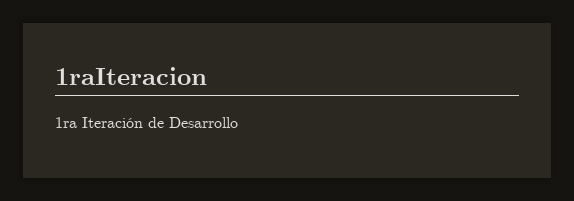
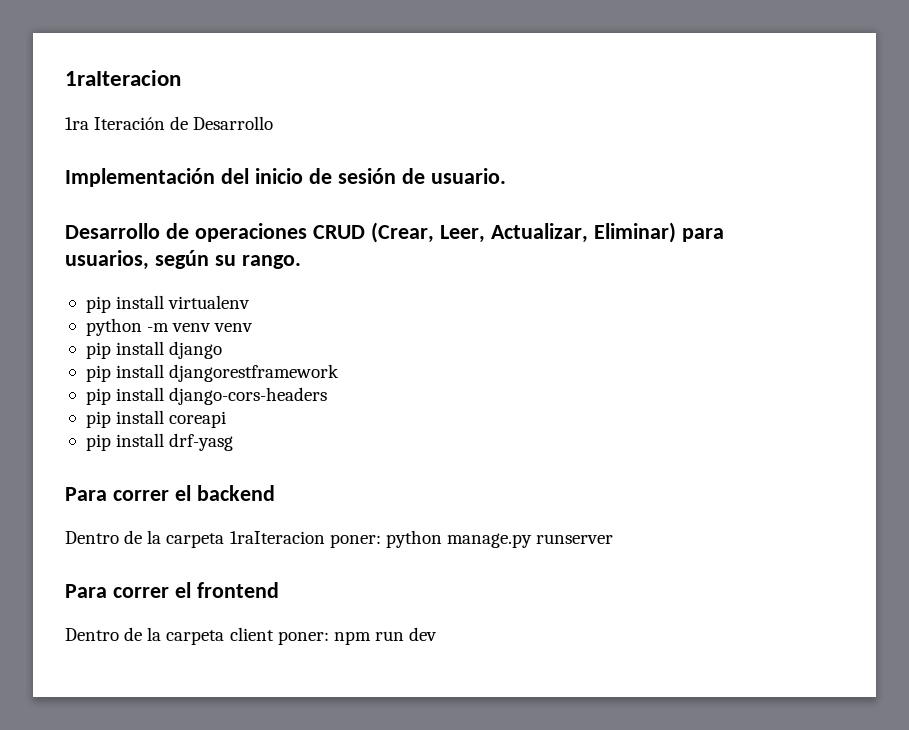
+ Implementación del inicio de sesión de usuario.
+ Desarrollo de operaciones CRUD (Crear, Leer, Actualizar, Eliminar) para usuarios, según su rango.
+ pip install virtualenv
+ python -m venv venv
+ pip install django
+ pip install djangorestframework
+ pip install django-cors-headers
+ pip install coreapi
+ pip install drf-yasg
+ Para correr el backend
+ Dentro de la carpeta 1raIteracion poner: python manage.py runserver
+ Para correr el frontend
+ Dentro de la carpeta client poner: npm run dev

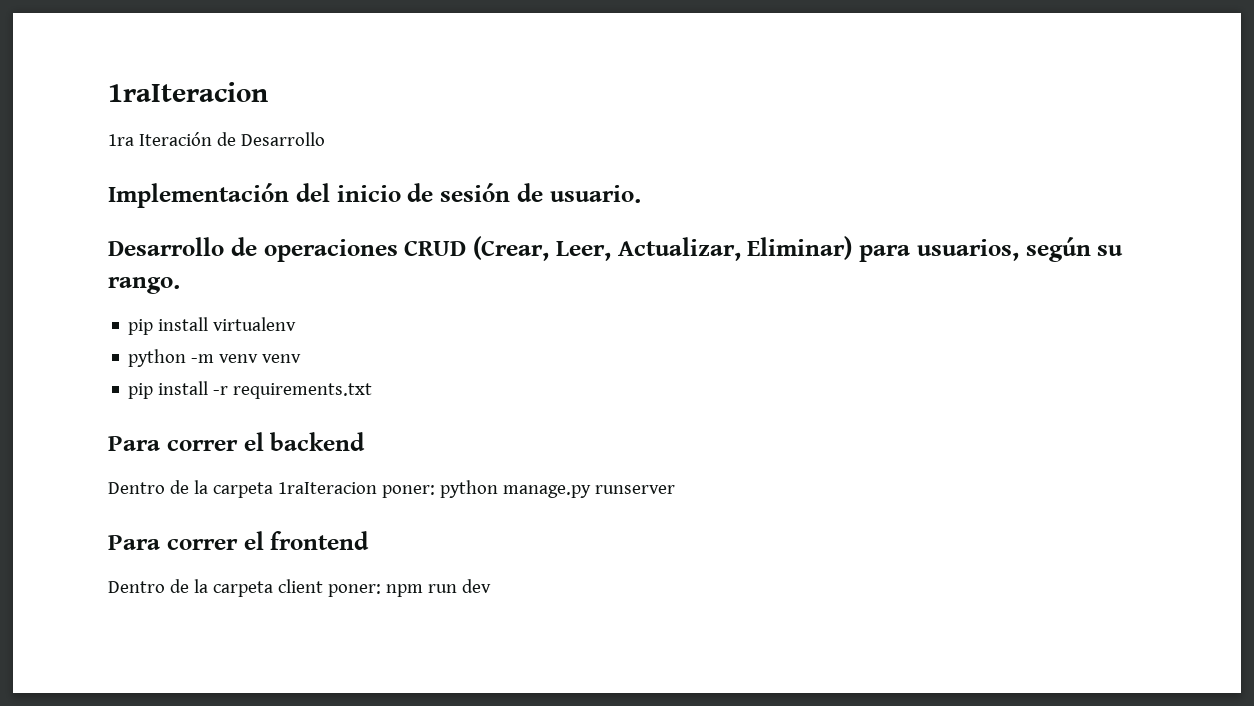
- pip install django
- pip install djangorestframework
- pip install django-cors-headers
- pip install coreapi
- pip install drf-yasg
+ pip install -r requirements.txt

